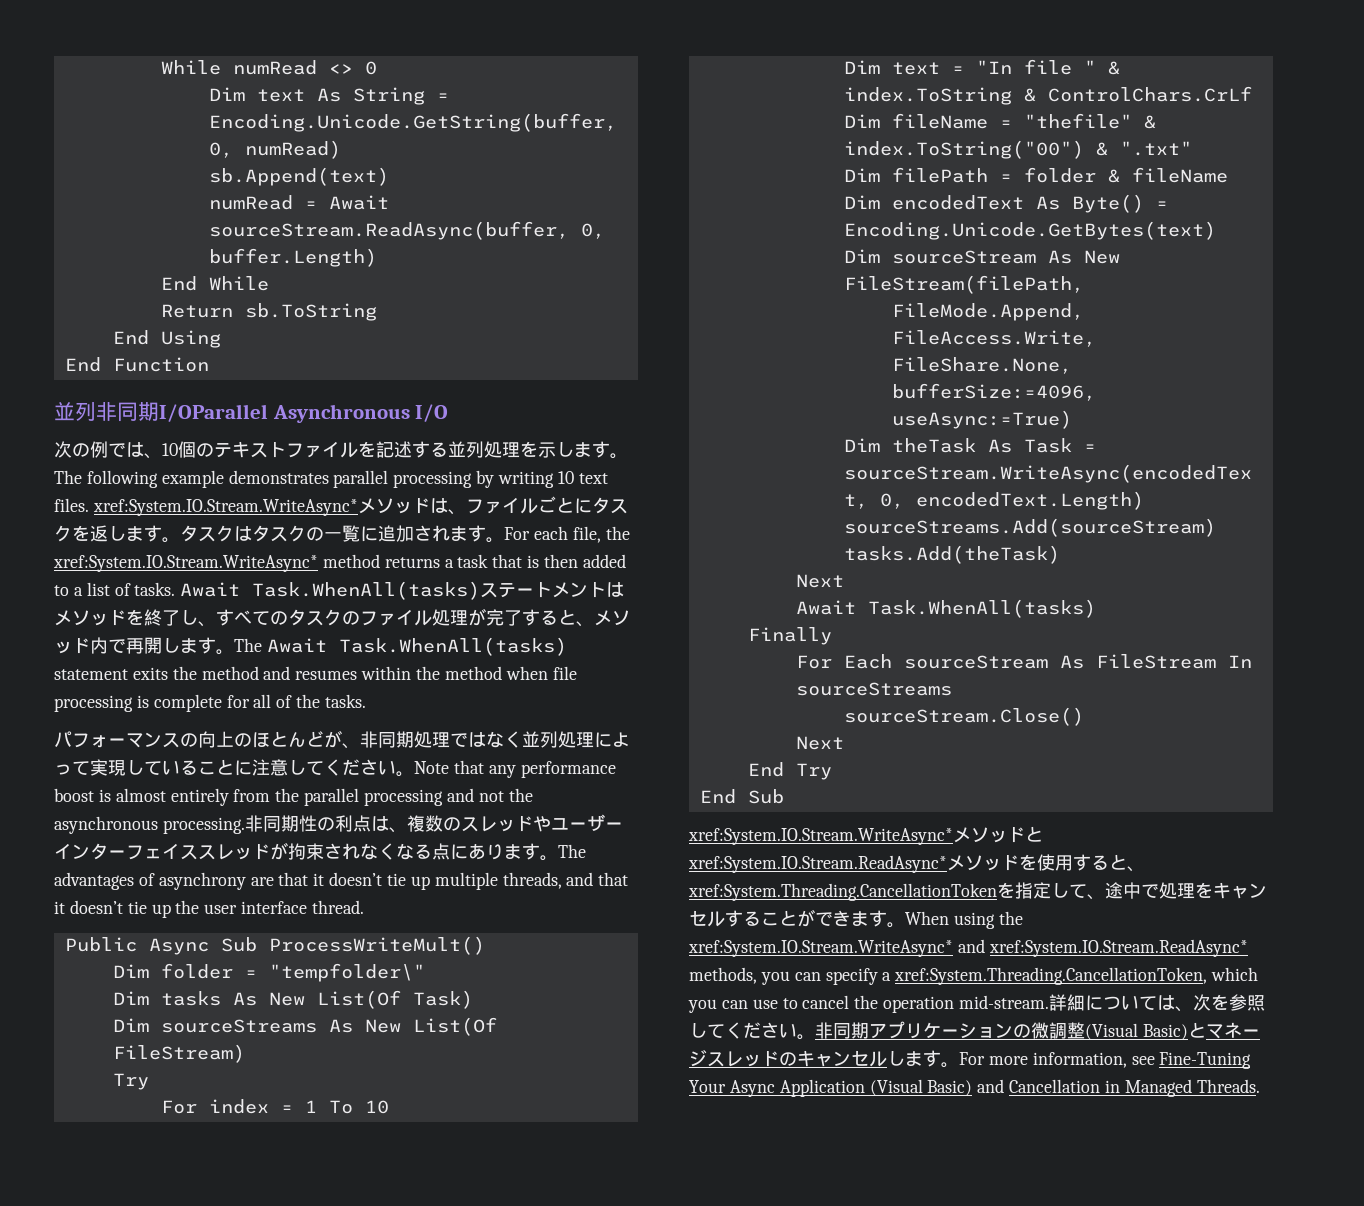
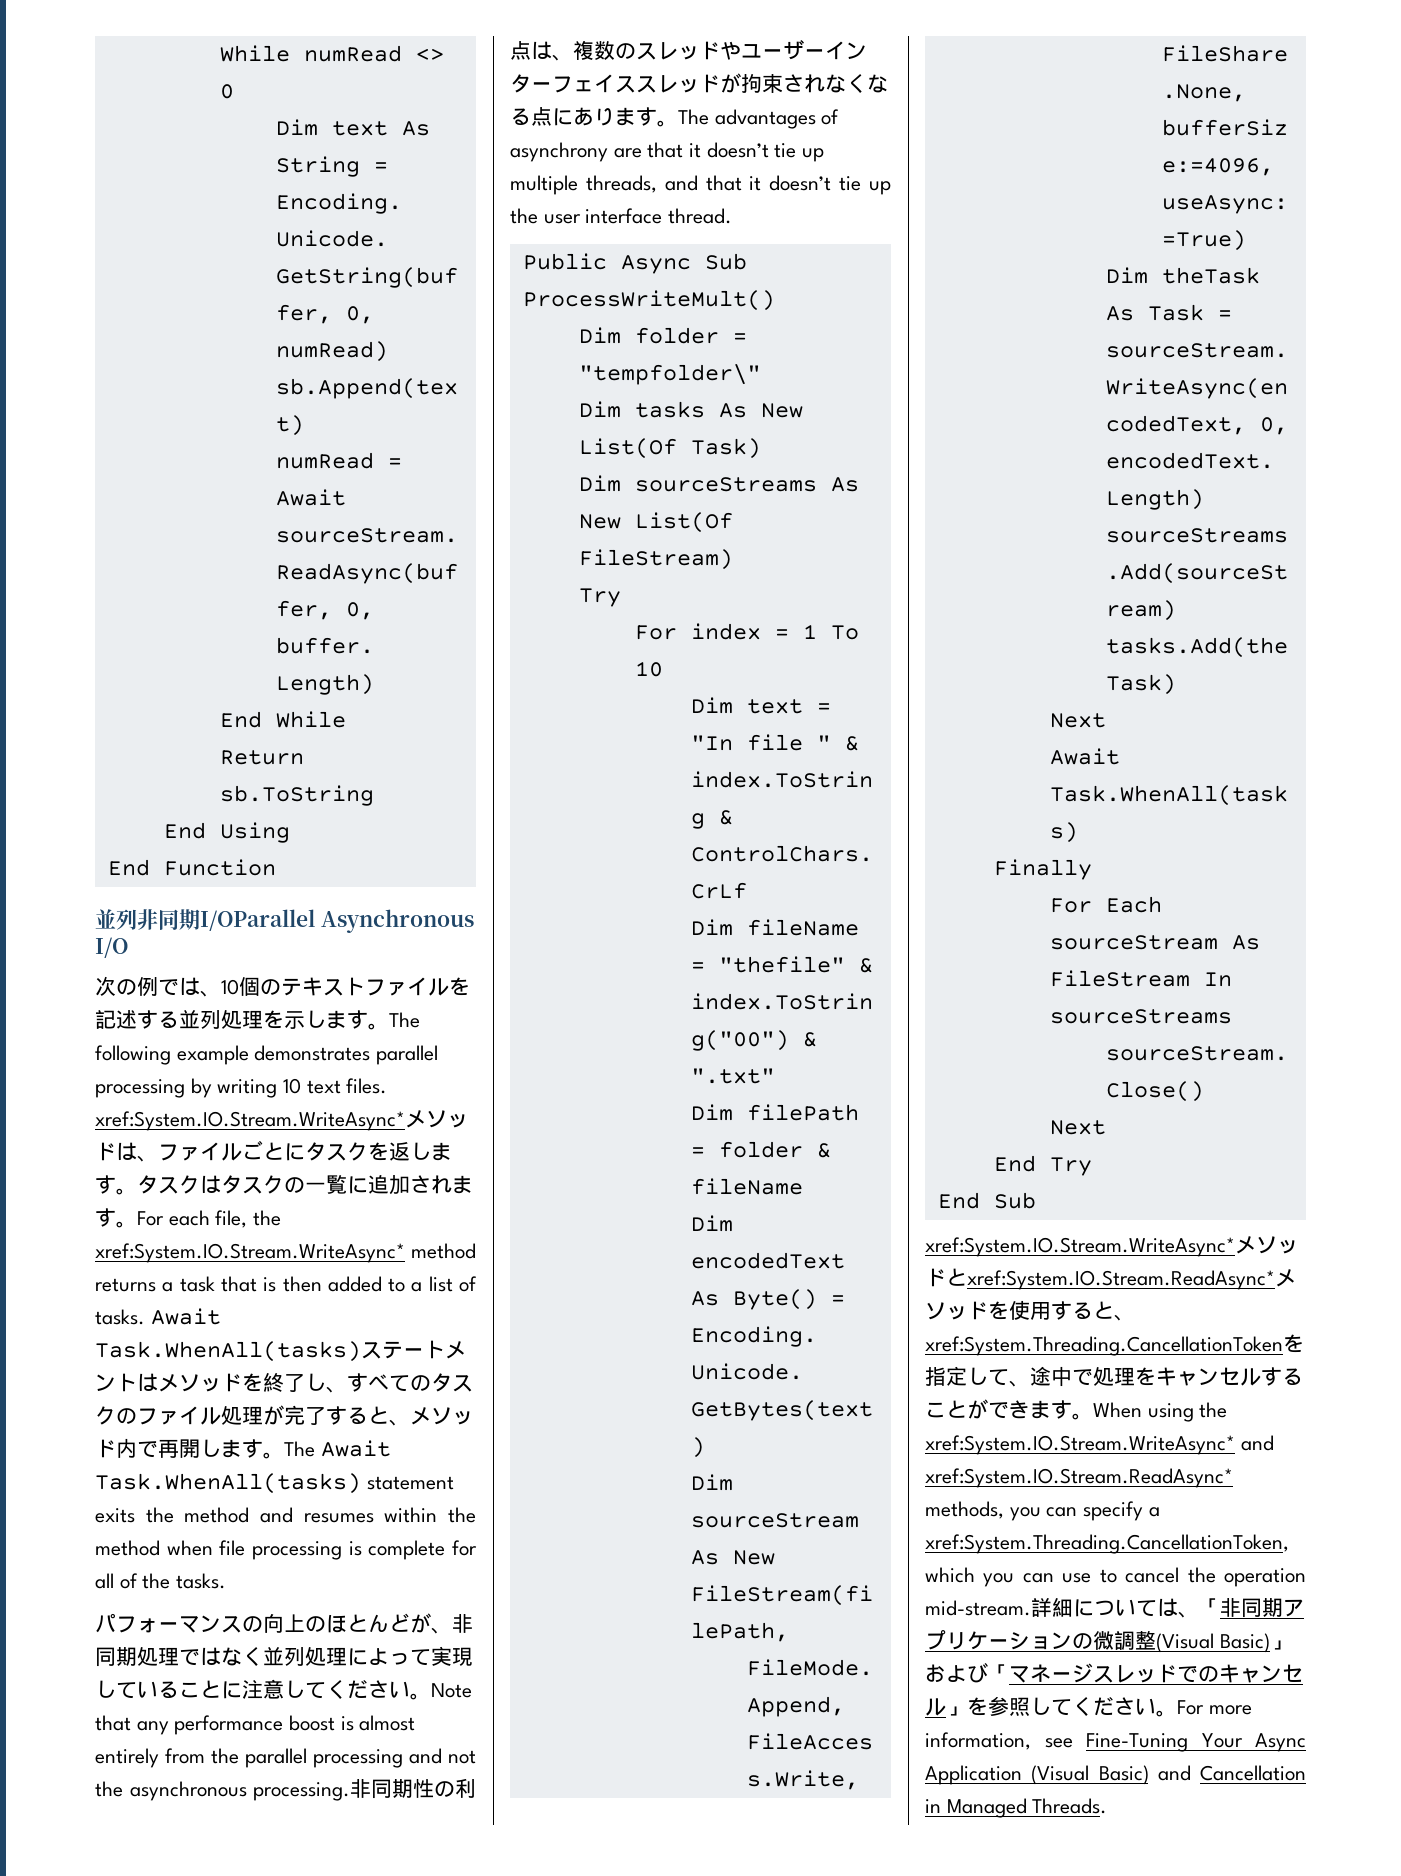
- 詳細については、次を参照してください。非同期アプリケーションの微調整(Visual Basic)とマネージスレッドのキャンセルします。
+ 詳細については、「非同期アプリケーションの微調整(Visual Basic)」および「マネージスレッドでのキャンセル」を参照してください。

